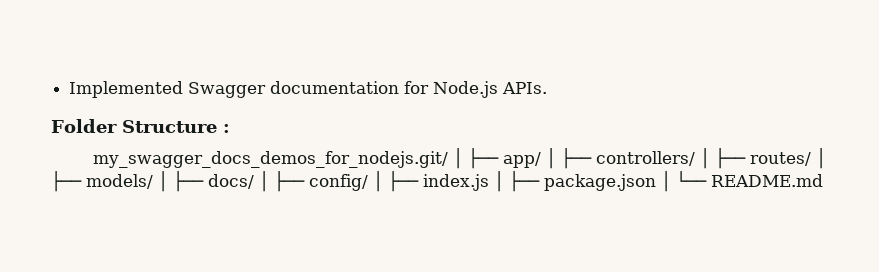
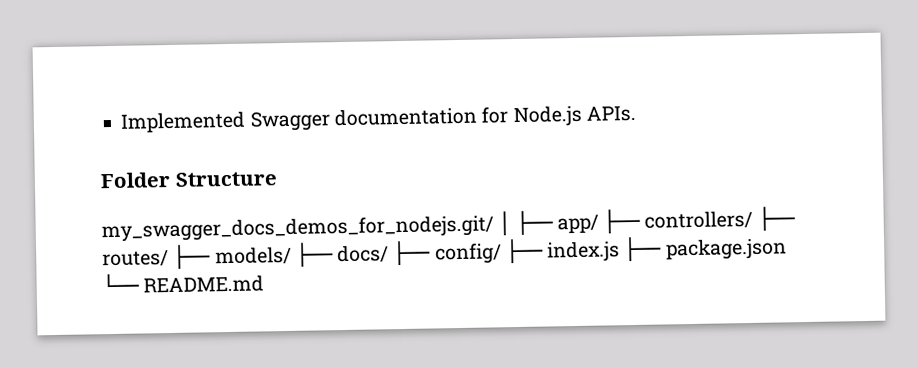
- Folder Structure :
+ Folder Structure
- my_swagger_docs_demos_for_nodejs.git/ │ ├── app/ │ ├── controllers/ │ ├── routes/ │ ├── models/ │ ├── docs/ │ ├── config/ │ ├── index.js │ ├── package.json │ └── README.md
+ my_swagger_docs_demos_for_nodejs.git/ │ ├── app/ ├── controllers/ ├── routes/ ├── models/ ├── docs/ ├── config/ ├── index.js ├── package.json └── README.md

